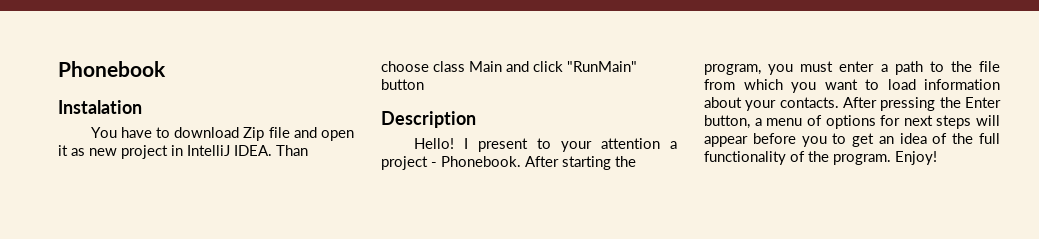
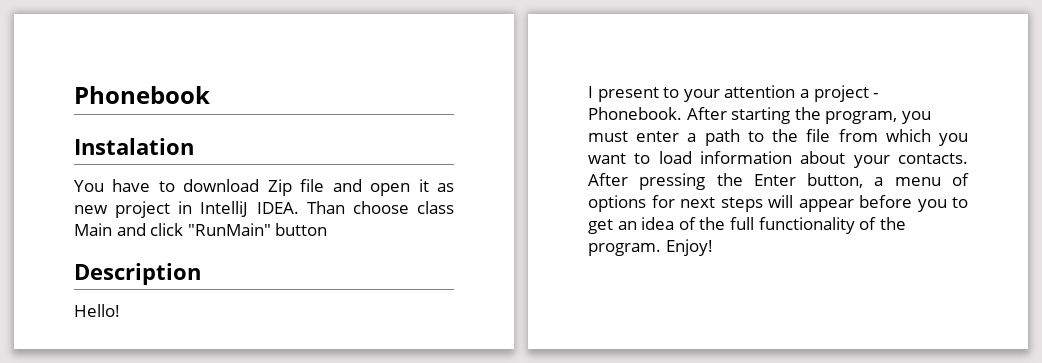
- Hello! I present to your attention a project - Phonebook.
+ Hello!
+ I present to your attention a project - Phonebook.

